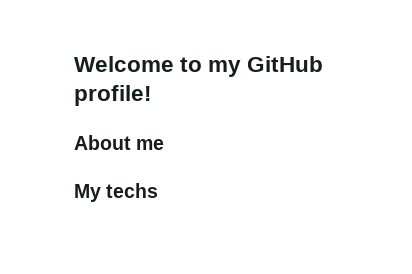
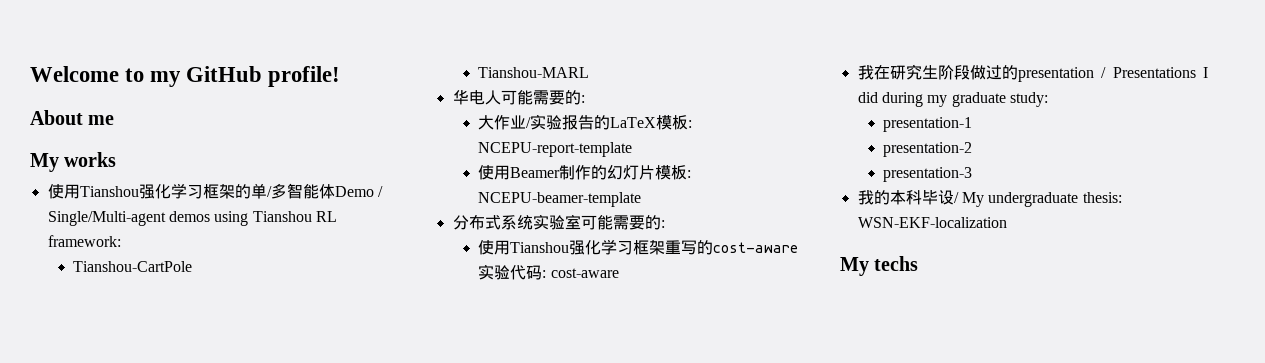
+ My works
+ 使用Tianshou强化学习框架的单/多智能体Demo / Single/Multi-agent demos using Tianshou RL framework:
+ Tianshou-CartPole
+ Tianshou-MARL
+ 华电人可能需要的:
+ 大作业/实验报告的LaTeX模板: NCEPU-report-template
+ 使用Beamer制作的幻灯片模板: NCEPU-beamer-template
+ 分布式系统实验室可能需要的:
+ 使用Tianshou强化学习框架重写的cost-aware实验代码: cost-aware
+ 我在研究生阶段做过的presentation / Presentations I did during my graduate study:
+ presentation-1
+ presentation-2
+ presentation-3
+ 我的本科毕设/ My undergraduate thesis: WSN-EKF-localization

